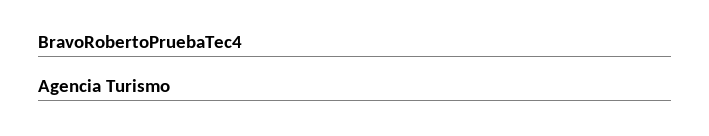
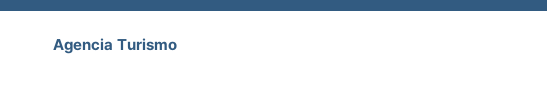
- BravoRobertoPruebaTec4

